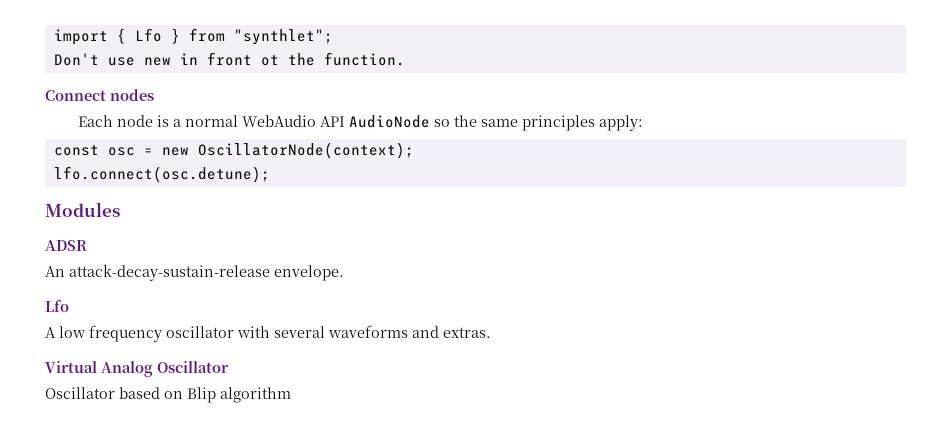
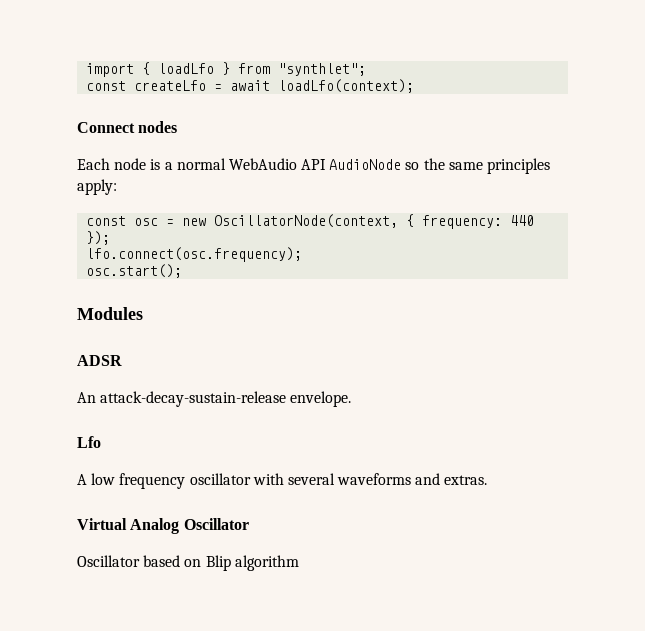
- import { Lfo } from "synthlet";
+ import { loadLfo } from "synthlet";
- Don't use new in front ot the function.
+ const createLfo = await loadLfo(context);
- const osc = new OscillatorNode(context);
- lfo.connect(osc.detune);
+ const osc = new OscillatorNode(context, { frequency: 440 });
+ lfo.connect(osc.frequency);
+ osc.start();

